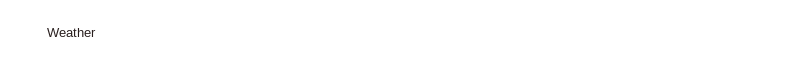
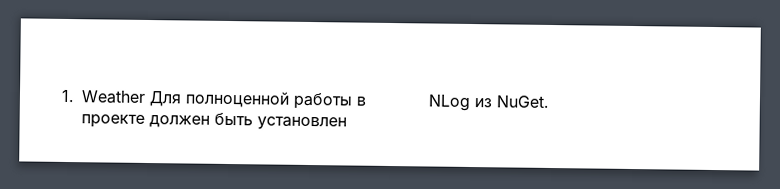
- Weather
+ 1. Weather Для полноценной работы в проекте должен быть установлен NLog из NuGet.

